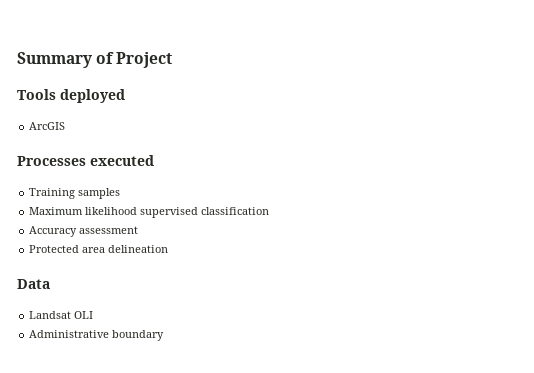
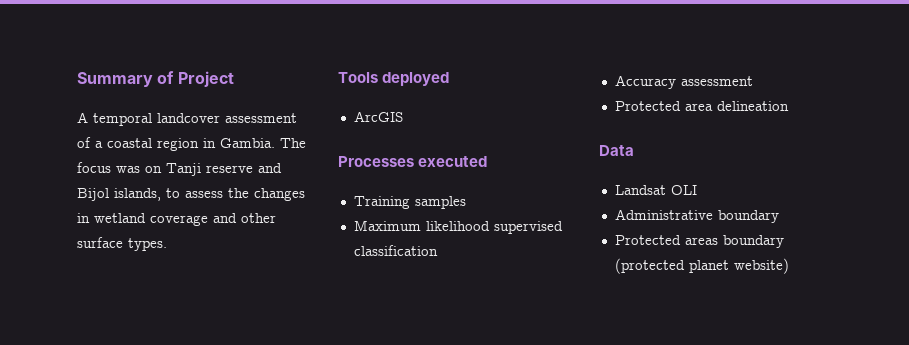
+ A temporal landcover assessment of a coastal region in Gambia. The focus was on Tanji reserve and Bijol islands, to assess the changes in wetland coverage and other surface types.
+ Protected areas boundary (protected planet website)

